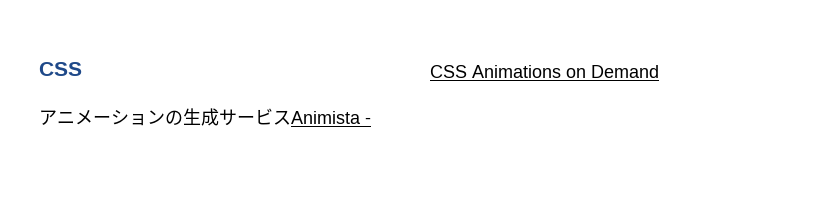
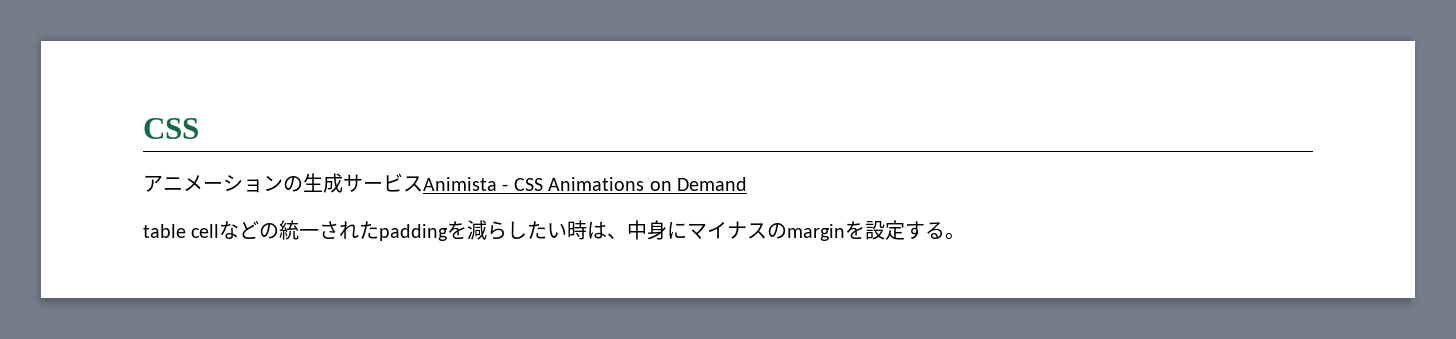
+ table cellなどの統一されたpaddingを減らしたい時は、中身にマイナスのmarginを設定する。

